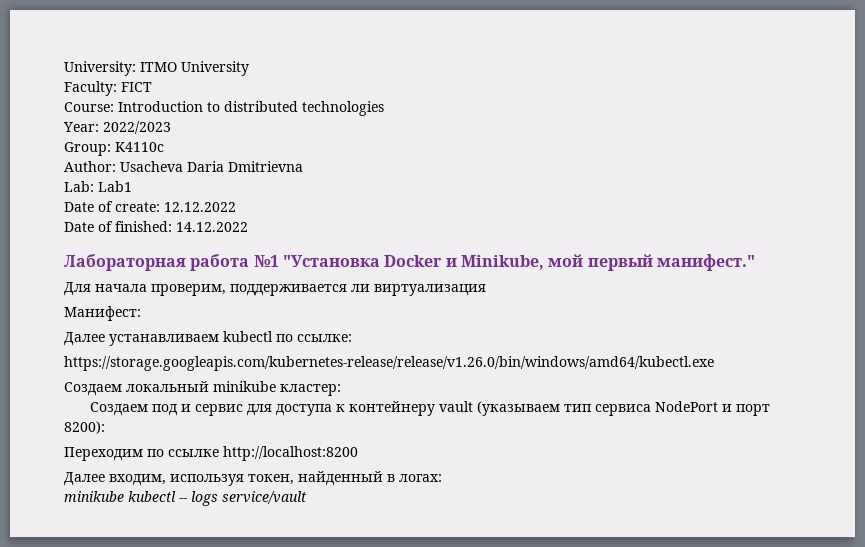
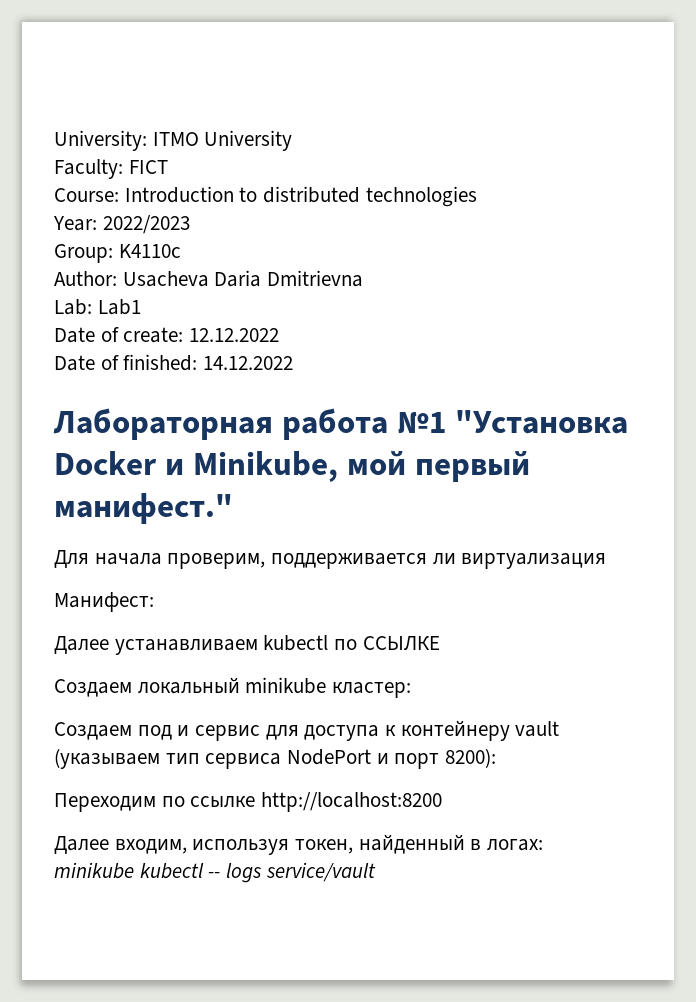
- Далее устанавливаем kubectl по ссылке:
- https://storage.googleapis.com/kubernetes-release/release/v1.26.0/bin/windows/amd64/kubectl.exe
+ Далее устанавливаем kubectl по ССЫЛКЕ

